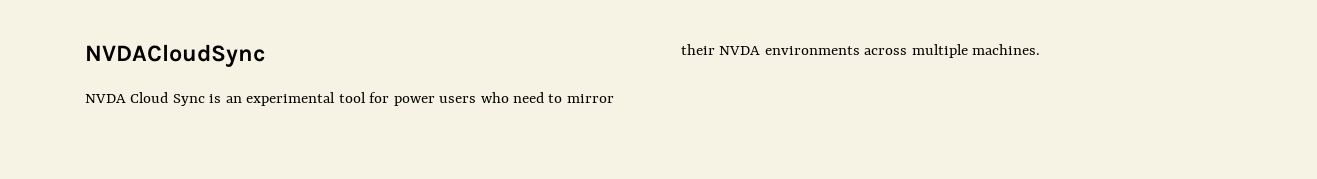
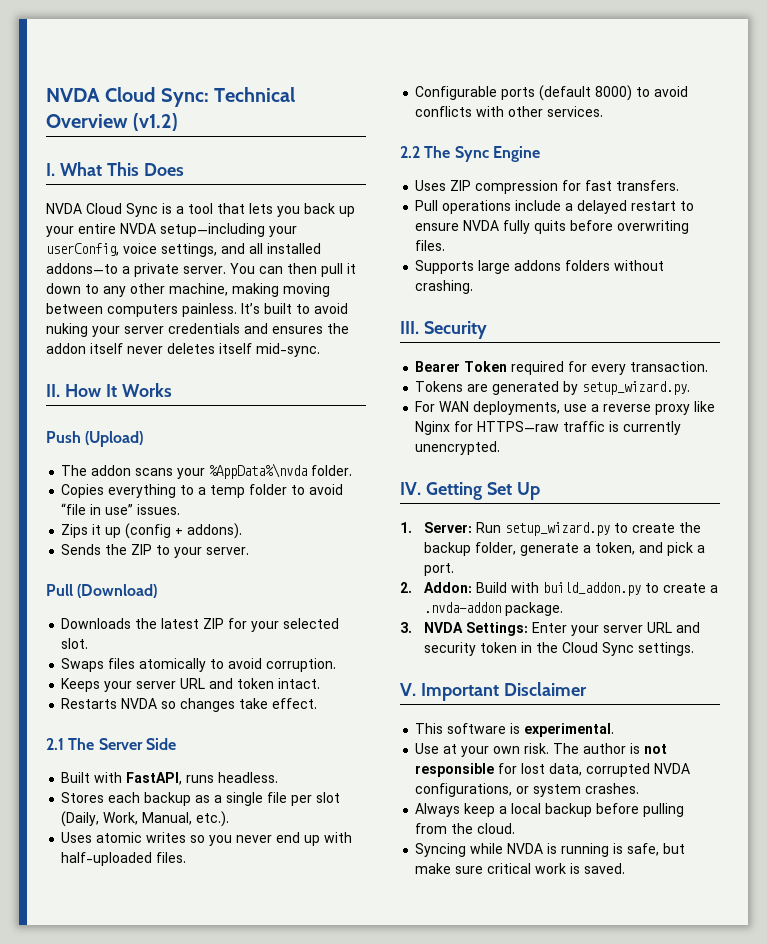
- NVDACloudSync
- NVDA Cloud Sync is an experimental tool for power users who need to mirror their NVDA environments across multiple machines.
+ NVDA Cloud Sync: Technical Overview (v1.2)
+ I. What This Does
+ NVDA Cloud Sync is a tool that lets you back up your entire NVDA setup—including your userConfig, voice settings, and all installed addons—to a private server. You can then pull it down to any other machine, making moving between computers painless. It’s built to avoid nuking your server credentials and ensures the addon itself never deletes itself mid-sync.
+ II. How It Works
+ Push (Upload)
+ The addon scans your %AppData%\nvda folder.
+ Copies everything to a temp folder to avoid “file in use” issues.
+ Zips it up (config + addons).
+ Sends the ZIP to your server.
+ Pull (Download)
+ Downloads the latest ZIP for your selected slot.
+ Swaps files atomically to avoid corruption.
+ Keeps your server URL and token intact.
+ Restarts NVDA so changes take effect.
+ 2.1 The Server Side
+ Built with FastAPI, runs headless.
+ Stores each backup as a single file per slot (Daily, Work, Manual, etc.).
+ Uses atomic writes so you never end up with half-uploaded files.
+ Configurable ports (default 8000) to avoid conflicts with other services.
+ 2.2 The Sync Engine
+ Uses ZIP compression for fast transfers.
+ Pull operations include a delayed restart to ensure NVDA fully quits before overwriting files.
+ Supports large addons folders without crashing.
+ III. Security
+ Bearer Token required for every transaction.
+ Tokens are generated by setup_wizard.py.
+ For WAN deployments, use a reverse proxy like Nginx for HTTPS—raw traffic is currently unencrypted.
+ IV. Getting Set Up
+ 1. Server: Run setup_wizard.py to create the backup folder, generate a token, and pick a port.
+ 2. Addon: Build with build_addon.py to create a .nvda-addon package.
+ 3. NVDA Settings: Enter your server URL and security token in the Cloud Sync settings.
+ V. Important Disclaimer
+ This software is experimental.
+ Use at your own risk. The author is not responsible for lost data, corrupted NVDA configurations, or system crashes.
+ Always keep a local backup before pulling from the cloud.
+ Syncing while NVDA is running is safe, but make sure critical work is saved.

